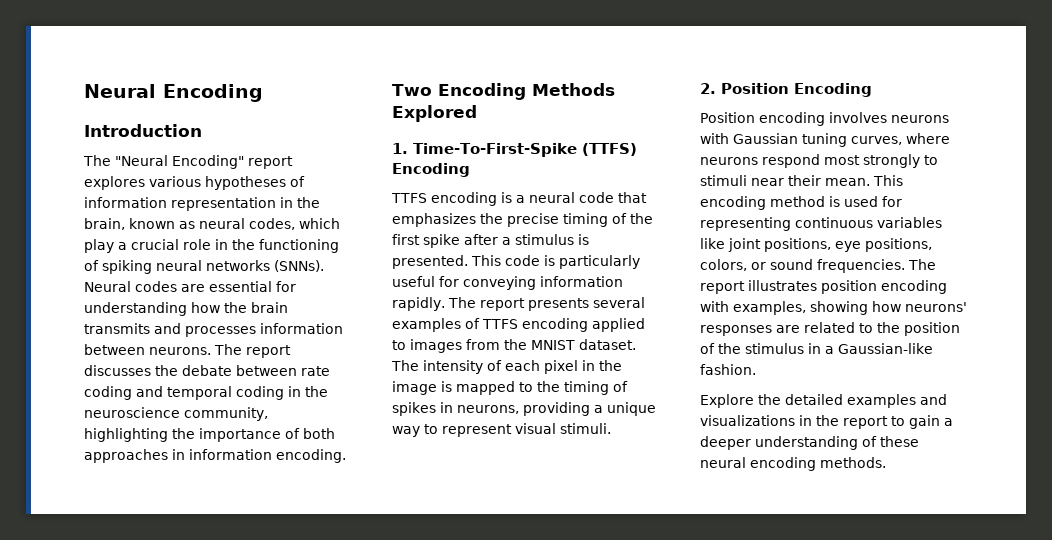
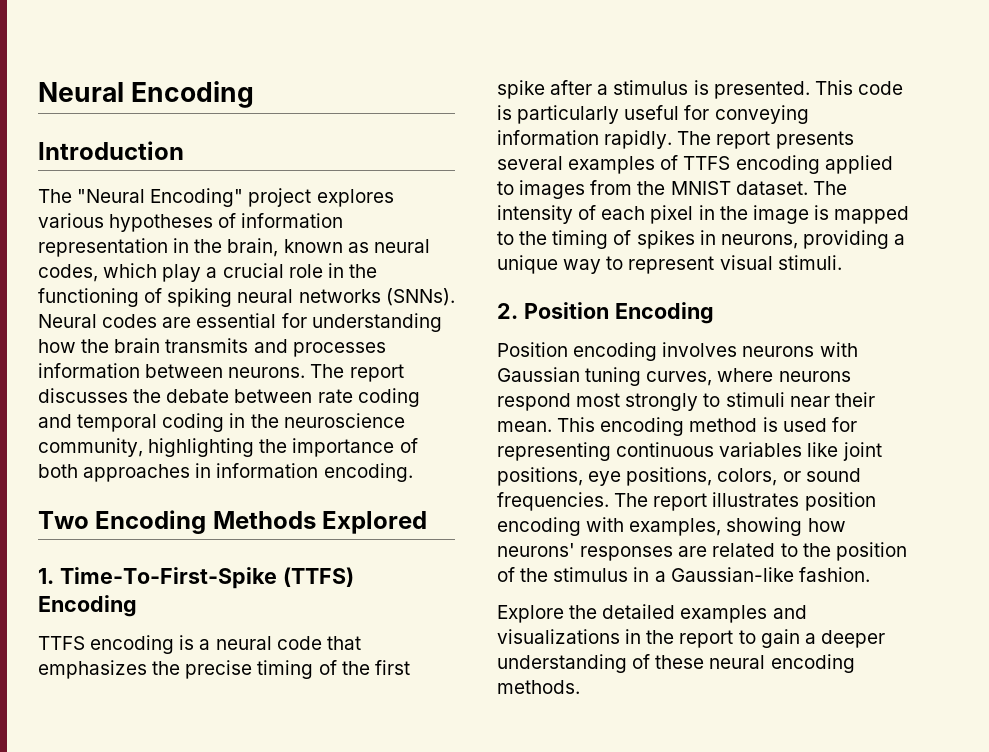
- The "Neural Encoding" report explores various hypotheses of information representation in the brain, known as neural codes, which play a crucial role in the functioning of spiking neural networks (SNNs).
+ The "Neural Encoding" project explores various hypotheses of information representation in the brain, known as neural codes, which play a crucial role in the functioning of spiking neural networks (SNNs).

